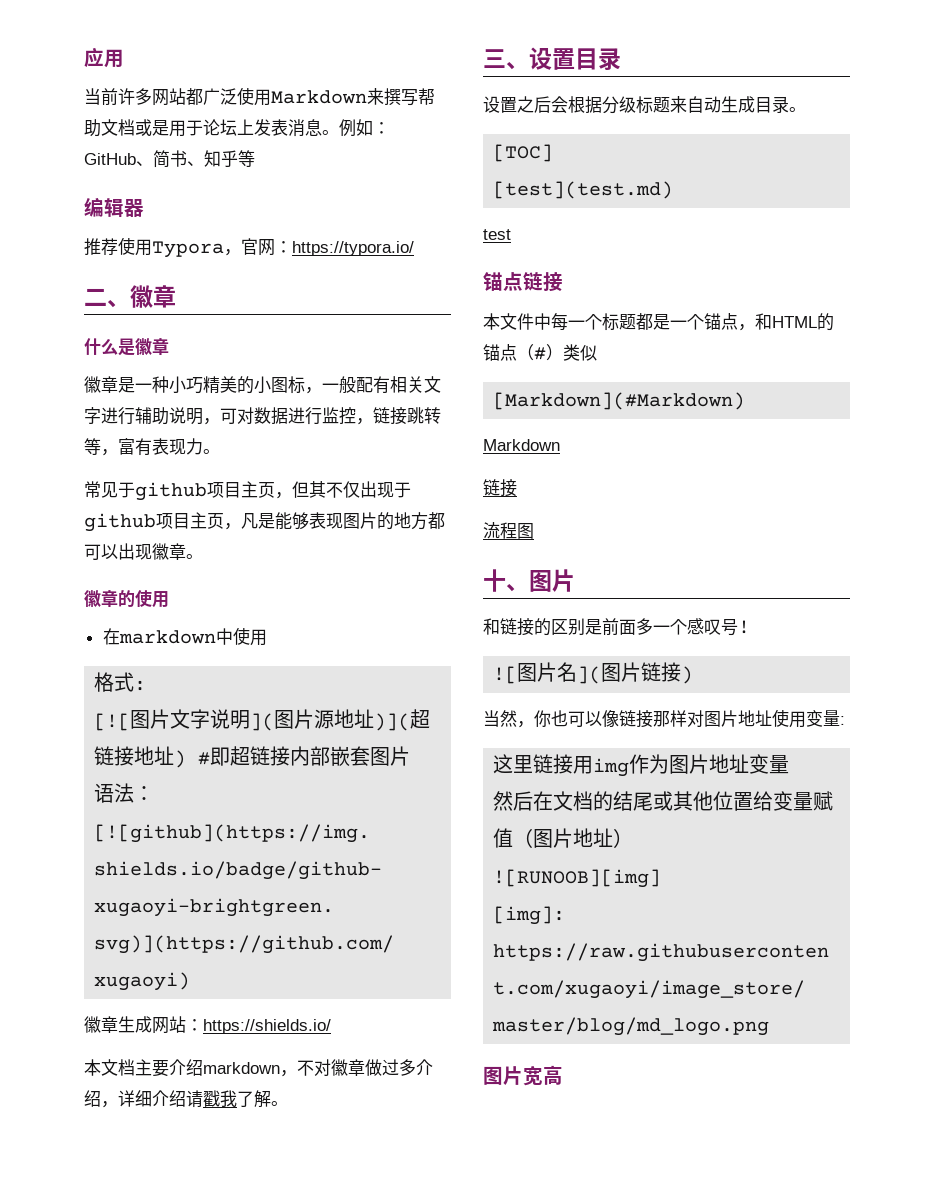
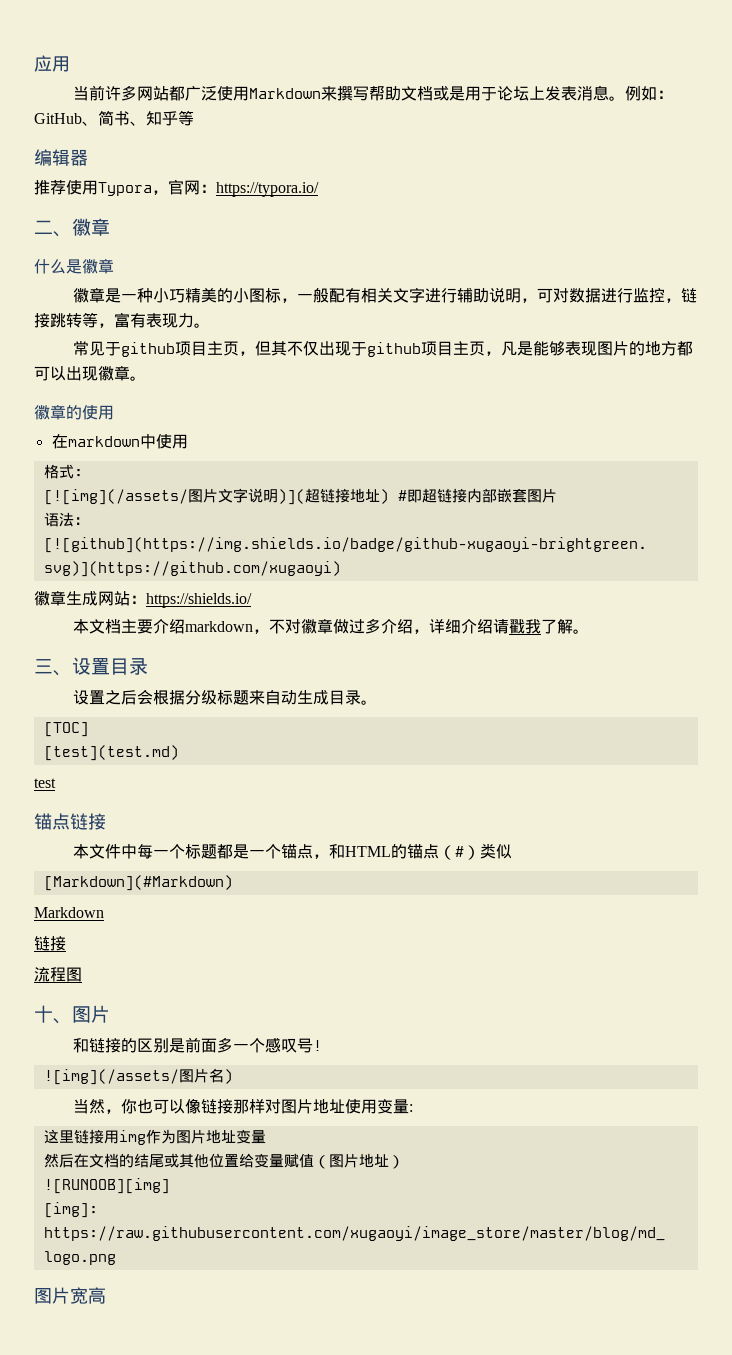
- [![图片文字说明](图片源地址)](超链接地址) #即超链接内部嵌套图片
+ [![img](/assets/图片文字说明)](超链接地址) #即超链接内部嵌套图片
- ![图片名](图片链接)
+ ![img](/assets/图片名)

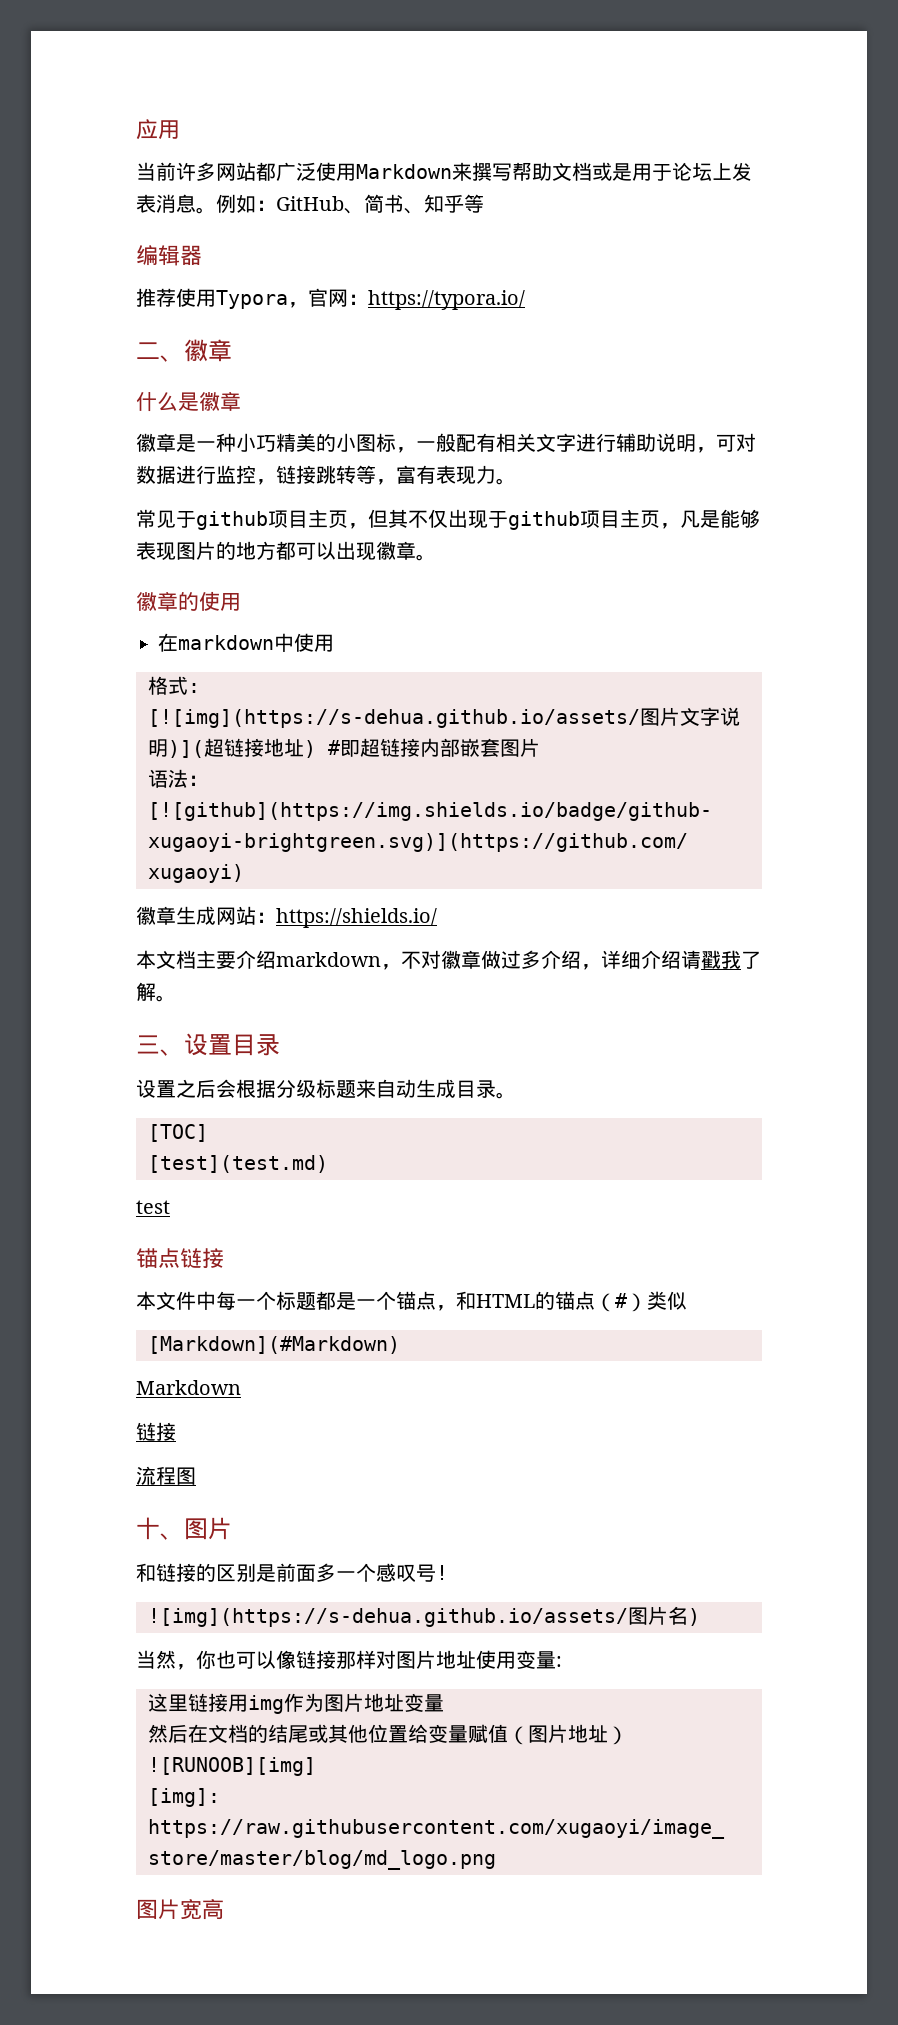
- [![img](/assets/图片文字说明)](超链接地址) #即超链接内部嵌套图片
+ [![img](https://s-dehua.github.io/assets/图片文字说明)](超链接地址) #即超链接内部嵌套图片
- ![img](/assets/图片名)
+ ![img](https://s-dehua.github.io/assets/图片名)

